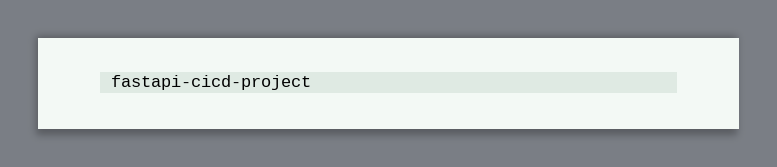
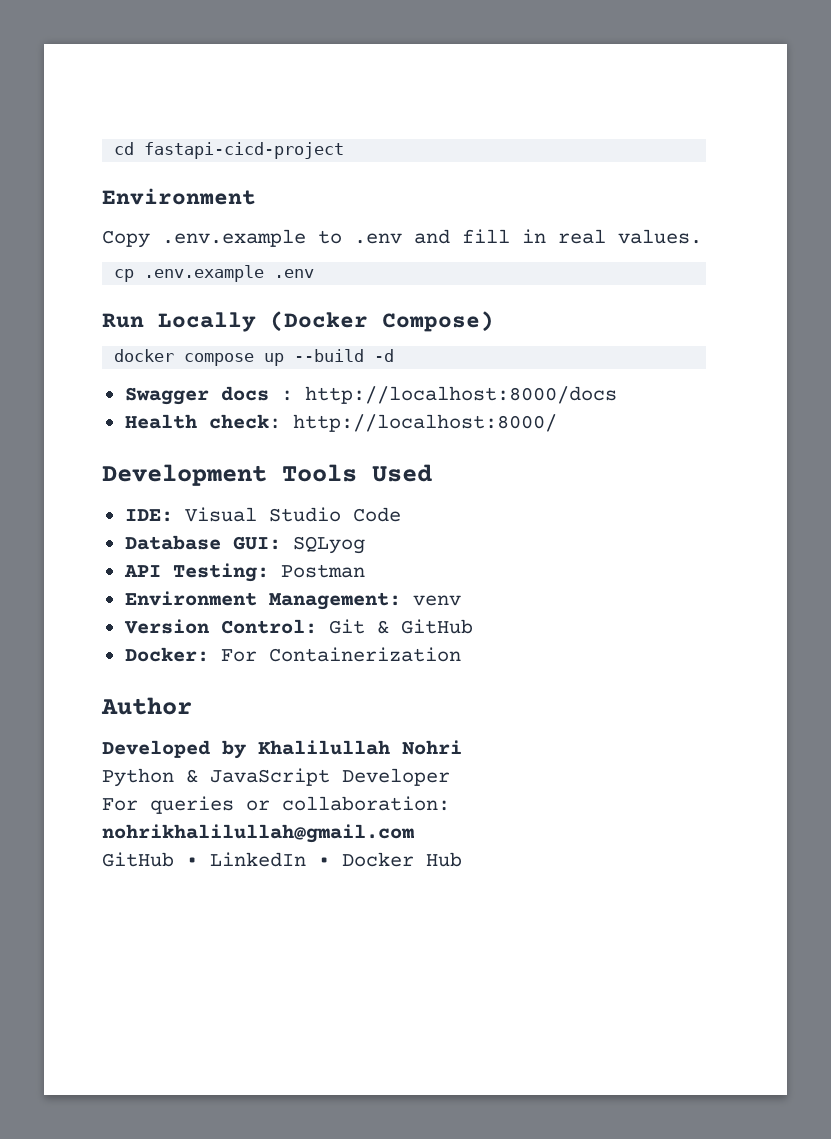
- fastapi-cicd-project
+ cd fastapi-cicd-project
+ Environment
+ Copy .env.example to .env and fill in real values.
+ cp .env.example .env
+ Run Locally (Docker Compose)
+ docker compose up --build -d
+ Swagger docs : http://localhost:8000/docs
+ Health check: http://localhost:8000/
+ Development Tools Used
+ IDE: Visual Studio Code
+ Database GUI: SQLyog
+ API Testing: Postman
+ Environment Management: venv
+ Version Control: Git & GitHub
+ Docker: For Containerization
+ Author
+ Developed by Khalilullah Nohri
+ Python & JavaScript Developer
+ For queries or collaboration: nohrikhalilullah@gmail.com
+ GitHub • LinkedIn • Docker Hub

